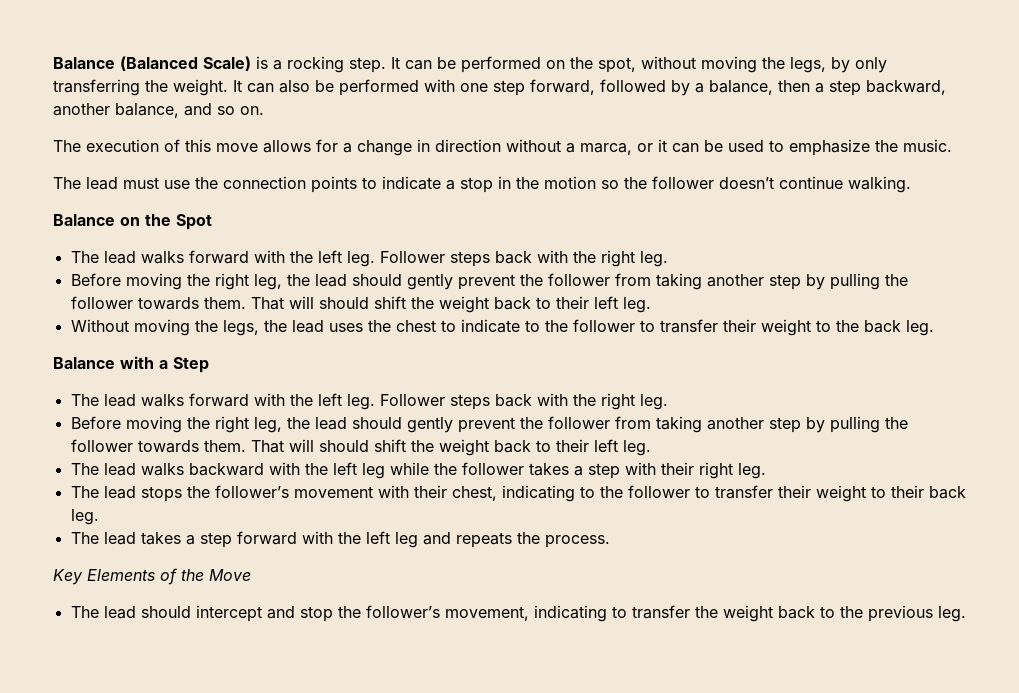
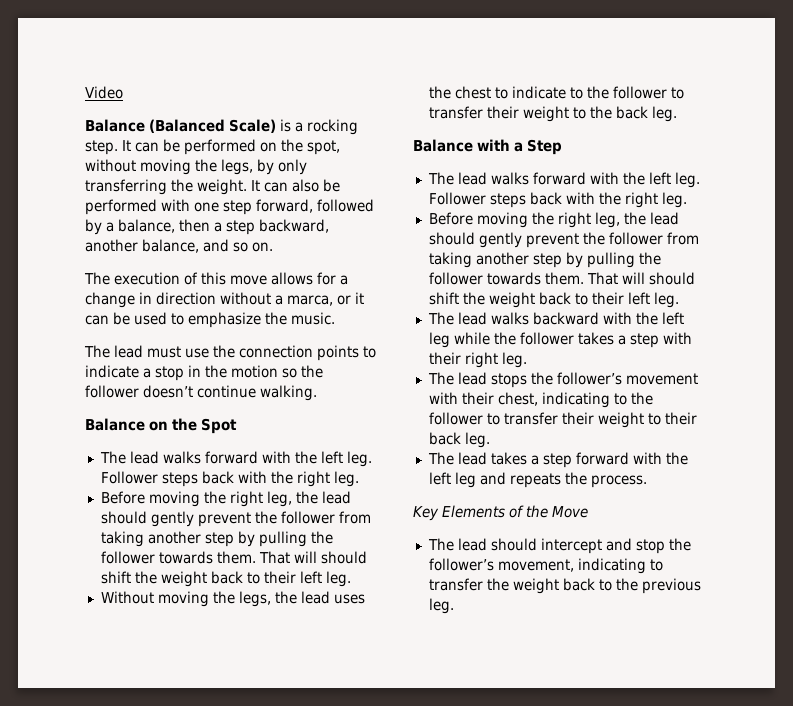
+ Video

